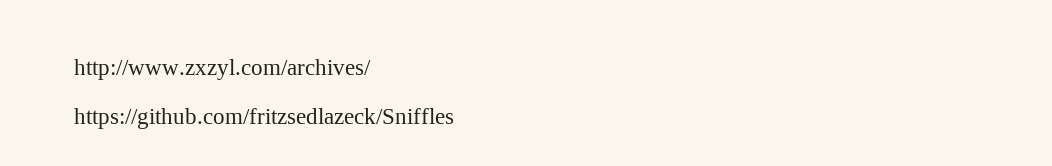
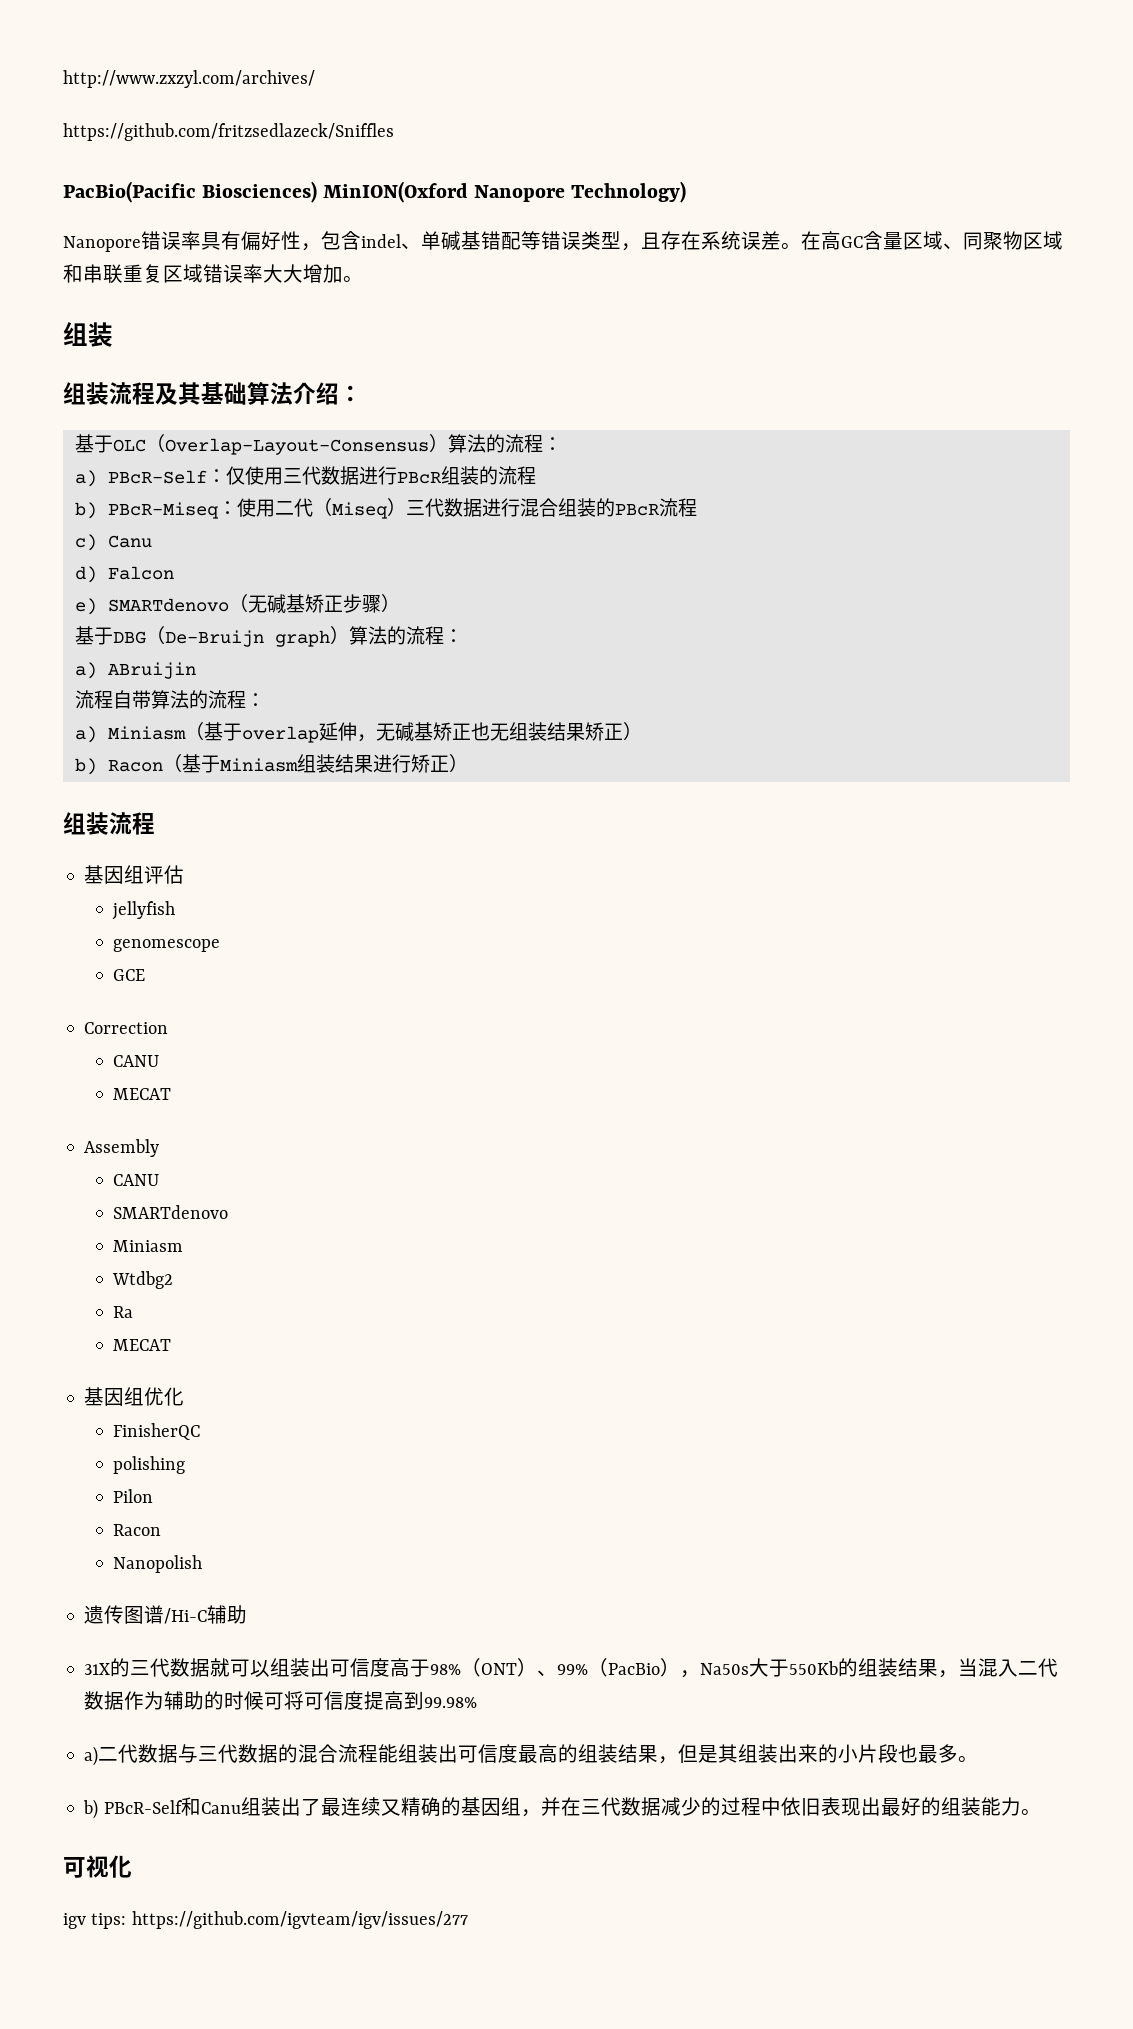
+ PacBio(Pacific Biosciences) MinION(Oxford Nanopore Technology)
+ Nanopore错误率具有偏好性，包含indel、单碱基错配等错误类型，且存在系统误差。在高GC含量区域、同聚物区域和串联重复区域错误率大大增加。
+ 组装
+ 组装流程及其基础算法介绍：
+ 基于OLC（Overlap-Layout-Consensus）算法的流程：
+ a) PBcR-Self：仅使用三代数据进行PBcR组装的流程
+ b) PBcR-Miseq：使用二代（Miseq）三代数据进行混合组装的PBcR流程
+ c) Canu
+ d) Falcon
+ e) SMARTdenovo（无碱基矫正步骤）
+ 基于DBG（De-Bruijn graph）算法的流程：
+ a) ABruijin
+ 流程自带算法的流程：
+ a) Miniasm（基于overlap延伸，无碱基矫正也无组装结果矫正）
+ b) Racon（基于Miniasm组装结果进行矫正）
+ 组装流程
+ 基因组评估
+ jellyfish
+ genomescope
+ GCE
+ Correction
+ CANU
+ MECAT
+ Assembly
+ CANU
+ SMARTdenovo
+ Miniasm
+ Wtdbg2
+ Ra
+ MECAT
+ 基因组优化
+ FinisherQC
+ polishing
+ Pilon
+ Racon
+ Nanopolish
+ 遗传图谱/Hi-C辅助
+ 31X的三代数据就可以组装出可信度高于98%（ONT）、99%（PacBio），Na50s大于550Kb的组装结果，当混入二代数据作为辅助的时候可将可信度提高到99.98%
+ a)二代数据与三代数据的混合流程能组装出可信度最高的组装结果，但是其组装出来的小片段也最多。
+ b) PBcR-Self和Canu组装出了最连续又精确的基因组，并在三代数据减少的过程中依旧表现出最好的组装能力。
+ 可视化
+ igv tips: https://github.com/igvteam/igv/issues/277

